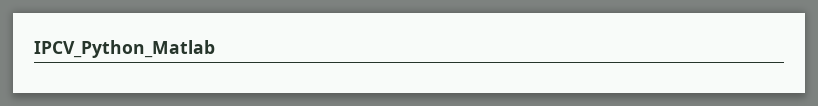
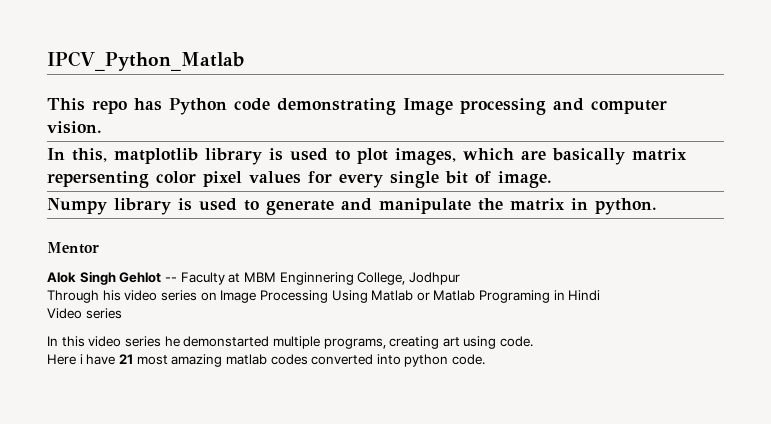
+ This repo has Python code demonstrating Image processing and computer vision.
+ In this, matplotlib library is used to plot images, which are basically matrix repersenting color pixel values for every single bit of image.
+ Numpy library is used to generate and manipulate the matrix in python.
+ Mentor
+ Alok Singh Gehlot -- Faculty at MBM Enginnering College, Jodhpur
+ Through his video series on Image Processing Using Matlab or Matlab Programing in Hindi
+ Video series
+ In this video series he demonstarted multiple programs, creating art using code.
+ Here i have 21 most amazing matlab codes converted into python code.

